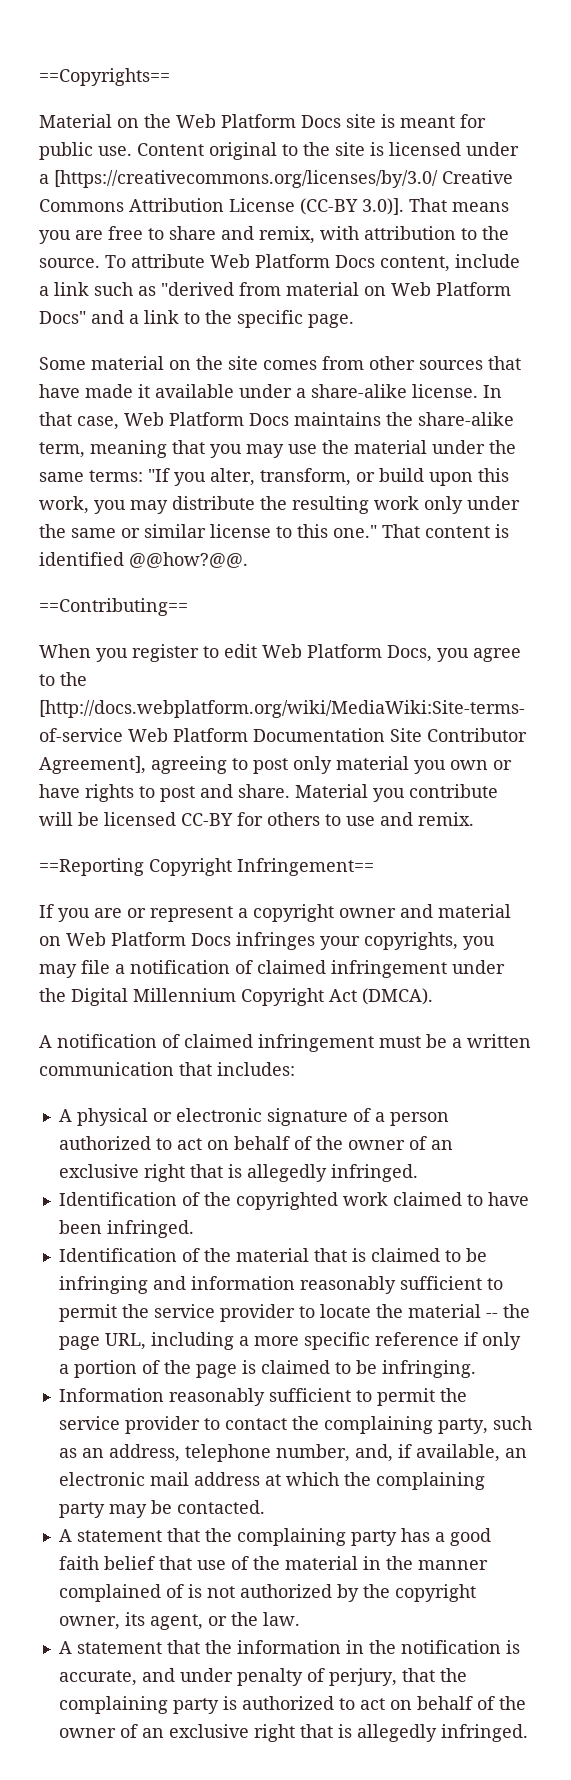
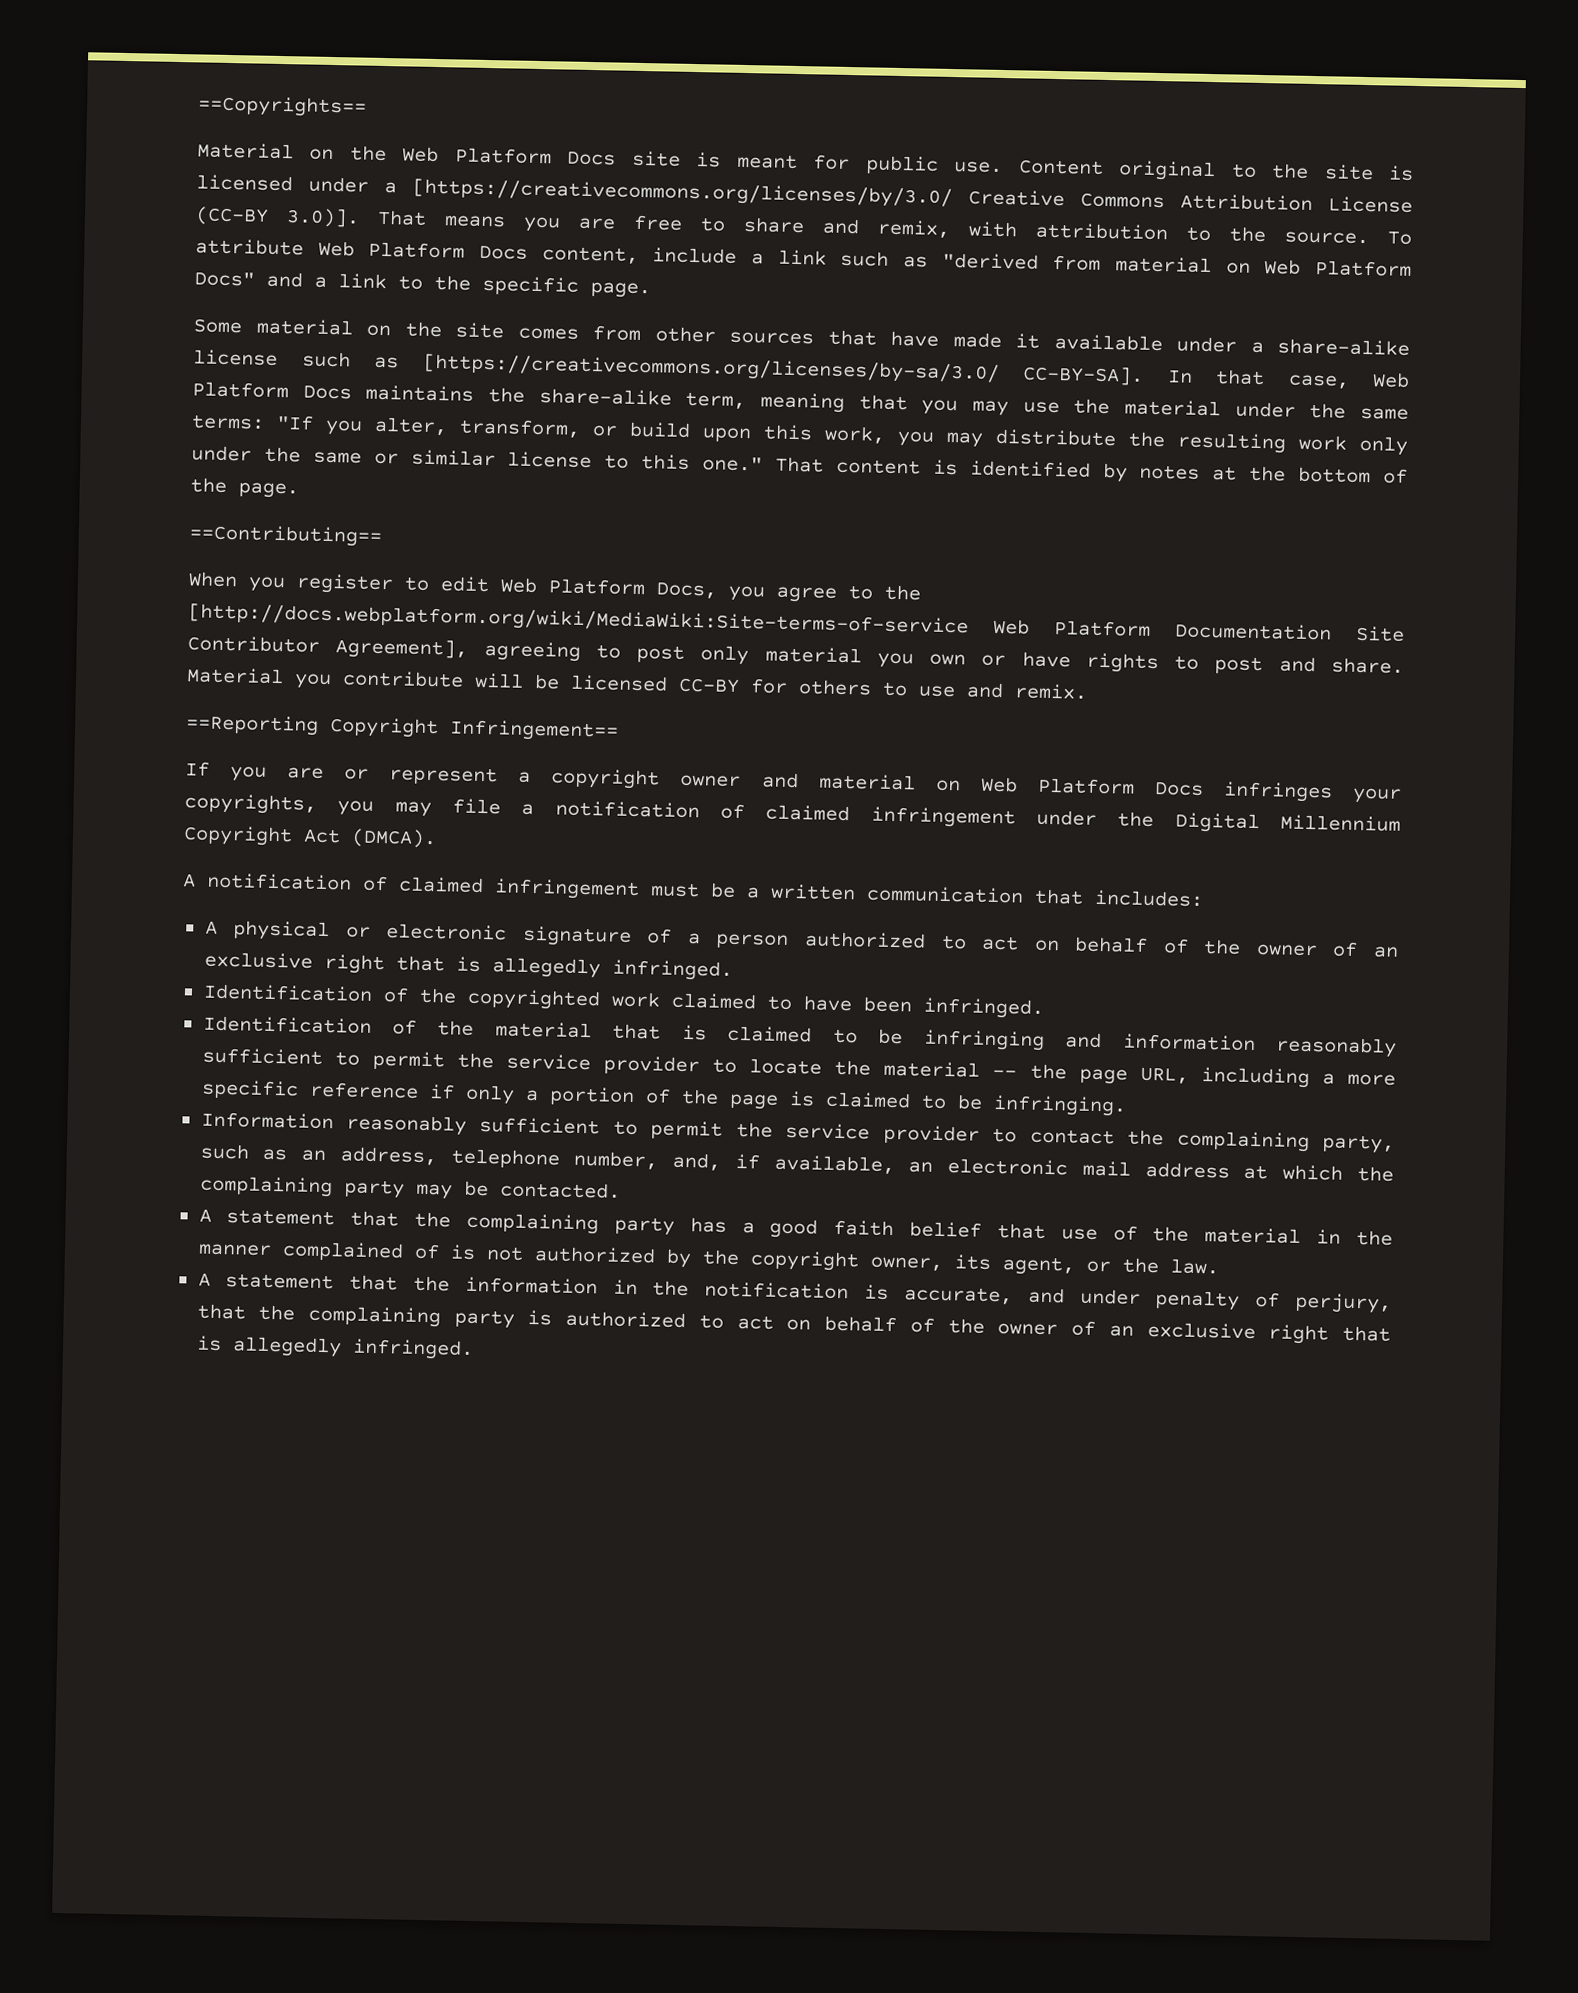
- Some material on the site comes from other sources that have made it available under a share-alike license.
+ Some material on the site comes from other sources that have made it available under a share-alike license such as [https://creativecommons.org/licenses/by-sa/3.0/ CC-BY-SA].
- That content is identified @@how?@@.
+ That content is identified by notes at the bottom of the page.

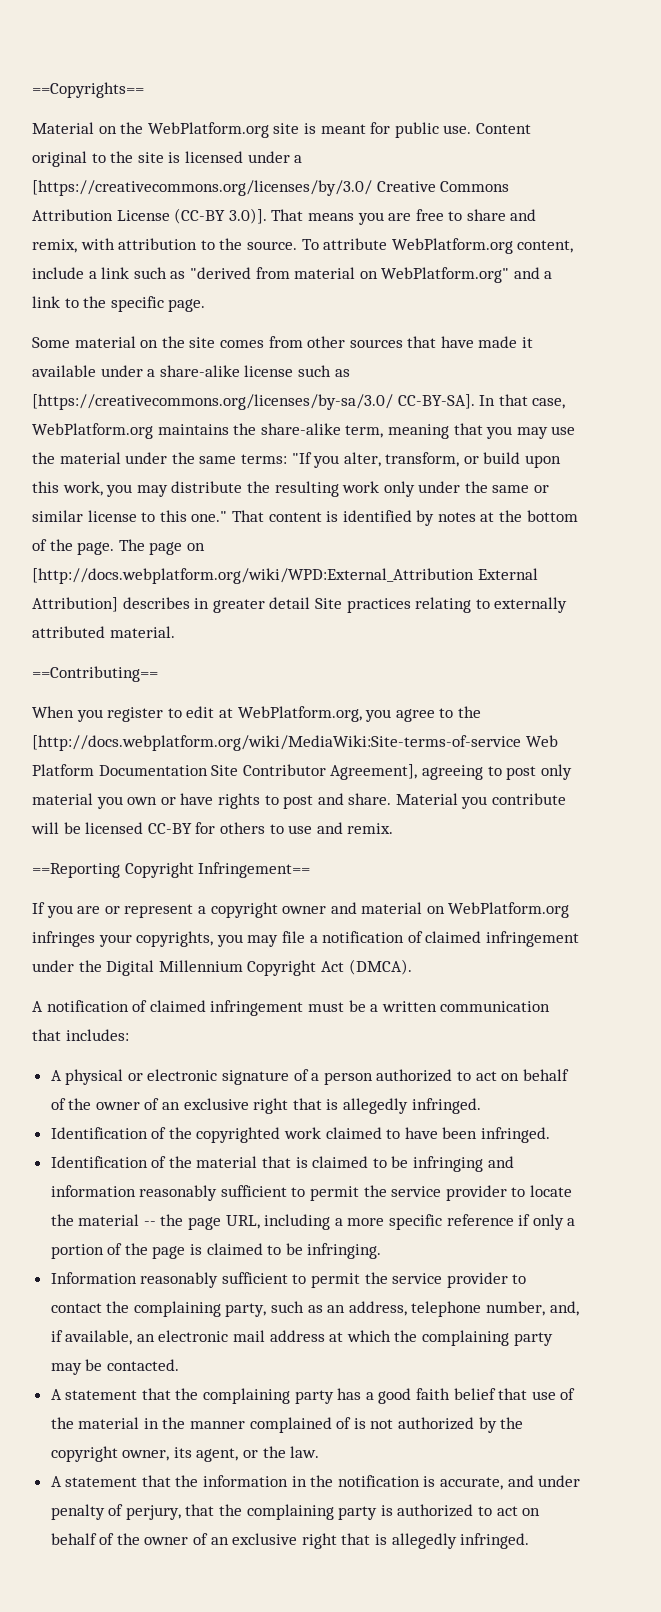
- Material on the Web Platform Docs site is meant for public use.
+ Material on the WebPlatform.org site is meant for public use.
- To attribute Web Platform Docs content, include a link such as "derived from material on Web Platform Docs" and a link to the specific page.
+ To attribute WebPlatform.org content, include a link such as "derived from material on WebPlatform.org" and a link to the specific page.
- In that case, Web Platform Docs maintains the share-alike term, meaning that you may use the material under the same terms: "If you alter, transform, or build upon this work, you may distribute the resulting work only under the same or similar license to this one."
+ In that case, WebPlatform.org maintains the share-alike term, meaning that you may use the material under the same terms: "If you alter, transform, or build upon this work, you may distribute the resulting work only under the same or similar license to this one."
+ The page on [http://docs.webplatform.org/wiki/WPD:External_Attribution External Attribution] describes in greater detail Site practices relating to externally attributed material.
- When you register to edit Web Platform Docs, you agree to the [http://docs.webplatform.org/wiki/MediaWiki:Site-terms-of-service Web Platform Documentation Site Contributor Agreement], agreeing to post only material you own or have rights to post and share.
+ When you register to edit at WebPlatform.org, you agree to the [http://docs.webplatform.org/wiki/MediaWiki:Site-terms-of-service Web Platform Documentation Site Contributor Agreement], agreeing to post only material you own or have rights to post and share.
- If you are or represent a copyright owner and material on Web Platform Docs infringes your copyrights, you may file a notification of claimed infringement under the Digital Millennium Copyright Act (DMCA).
+ If you are or represent a copyright owner and material on WebPlatform.org infringes your copyrights, you may file a notification of claimed infringement under the Digital Millennium Copyright Act (DMCA).

